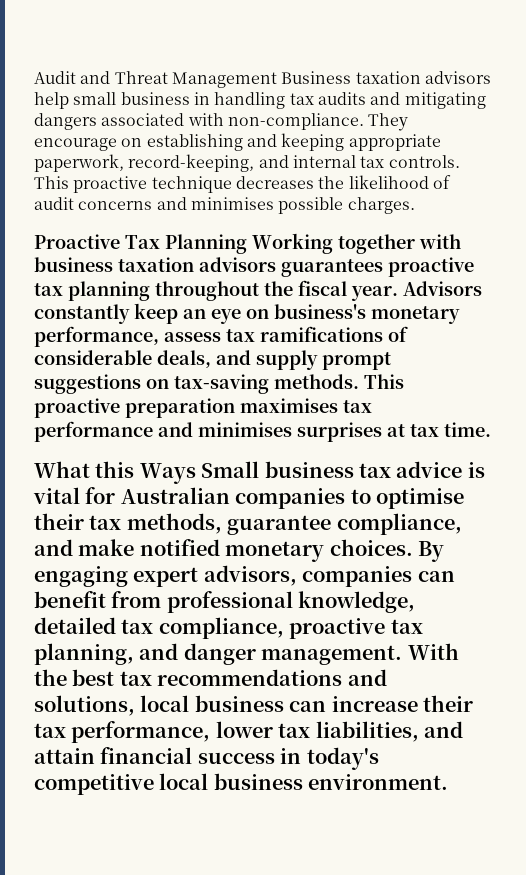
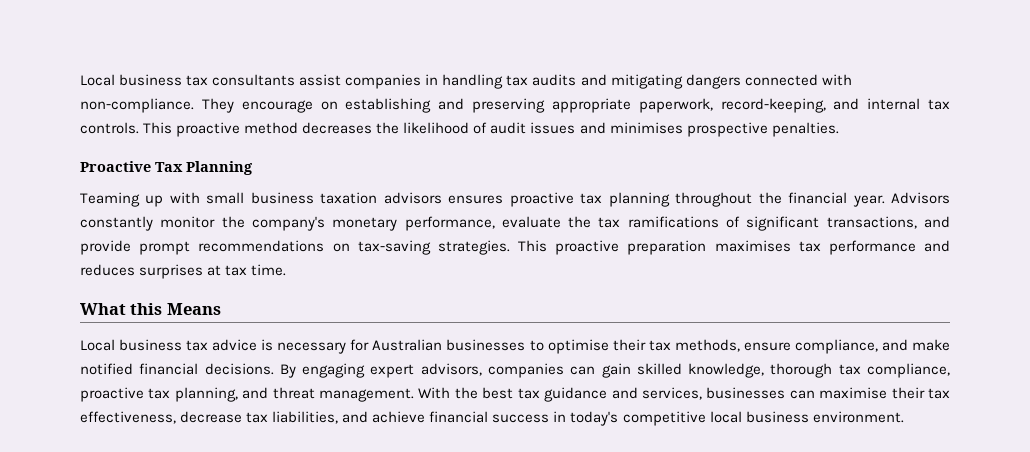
- Audit and Threat Management Business taxation advisors help small business in handling tax audits and mitigating dangers associated with non-compliance.
+ Local business tax consultants assist companies in handling tax audits and mitigating dangers connected with non-compliance.
- They encourage on establishing and keeping appropriate paperwork, record-keeping, and internal tax controls.
+ They encourage on establishing and preserving appropriate paperwork, record-keeping, and internal tax controls.
- This proactive technique decreases the likelihood of audit concerns and minimises possible charges.
+ This proactive method decreases the likelihood of audit issues and minimises prospective penalties.
- Proactive Tax Planning Working together with business taxation advisors guarantees proactive tax planning throughout the fiscal year.
+ Proactive Tax Planning
+ Teaming up with small business taxation advisors ensures proactive tax planning throughout the financial year.
- Advisors constantly keep an eye on business's monetary performance, assess tax ramifications of considerable deals, and supply prompt suggestions on tax-saving methods.
+ Advisors constantly monitor the company's monetary performance, evaluate the tax ramifications of significant transactions, and provide prompt recommendations on tax-saving strategies.
- This proactive preparation maximises tax performance and minimises surprises at tax time.
+ This proactive preparation maximises tax performance and reduces surprises at tax time.
- What this Ways Small business tax advice is vital for Australian companies to optimise their tax methods, guarantee compliance, and make notified monetary choices.
+ What this Means
+ Local business tax advice is necessary for Australian businesses to optimise their tax methods, ensure compliance, and make notified financial decisions.
- By engaging expert advisors, companies can benefit from professional knowledge, detailed tax compliance, proactive tax planning, and danger management.
+ By engaging expert advisors, companies can gain skilled knowledge, thorough tax compliance, proactive tax planning, and threat management.
- With the best tax recommendations and solutions, local business can increase their tax performance, lower tax liabilities, and attain financial success in today's competitive local business environment.
+ With the best tax guidance and services, businesses can maximise their tax effectiveness, decrease tax liabilities, and achieve financial success in today's competitive local business environment.

